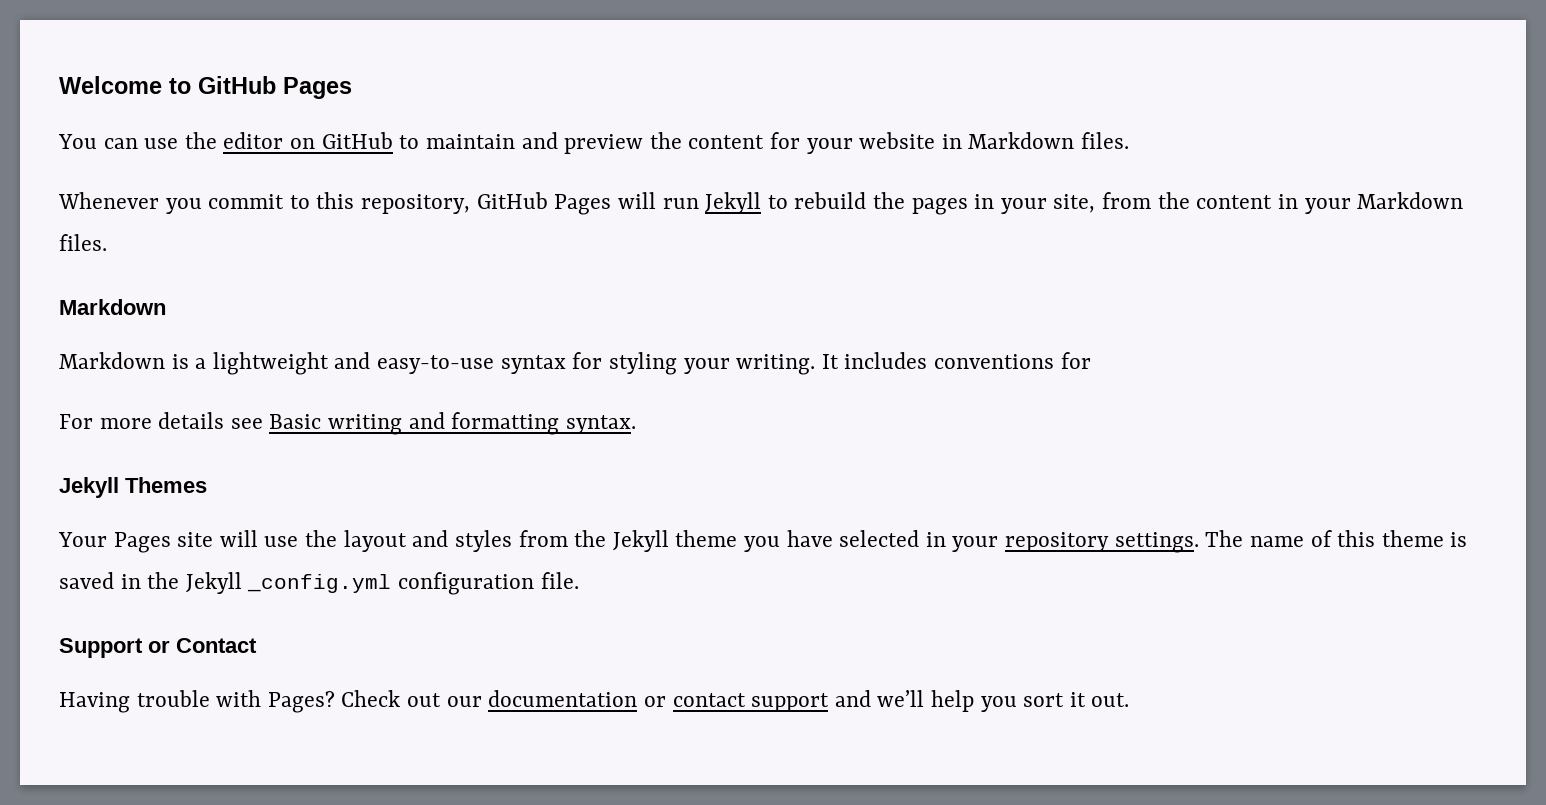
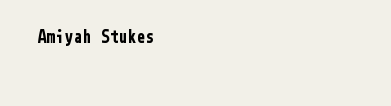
- Welcome to GitHub Pages
- You can use the editor on GitHub to maintain and preview the content for your website in Markdown files.
- Whenever you commit to this repository, GitHub Pages will run Jekyll to rebuild the pages in your site, from the content in your Markdown files.
- Markdown
- Markdown is a lightweight and easy-to-use syntax for styling your writing. It includes conventions for
- For more details see Basic writing and formatting syntax.
- Jekyll Themes
- Your Pages site will use the layout and styles from the Jekyll theme you have selected in your repository settings. The name of this theme is saved in the Jekyll _config.yml configuration file.
- Support or Contact
- Having trouble with Pages? Check out our documentation or contact support and we’ll help you sort it out.
+ Amiyah Stukes

